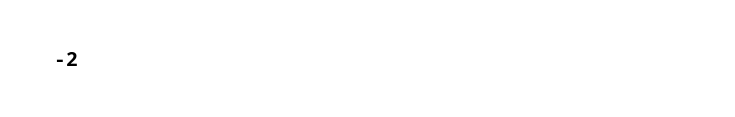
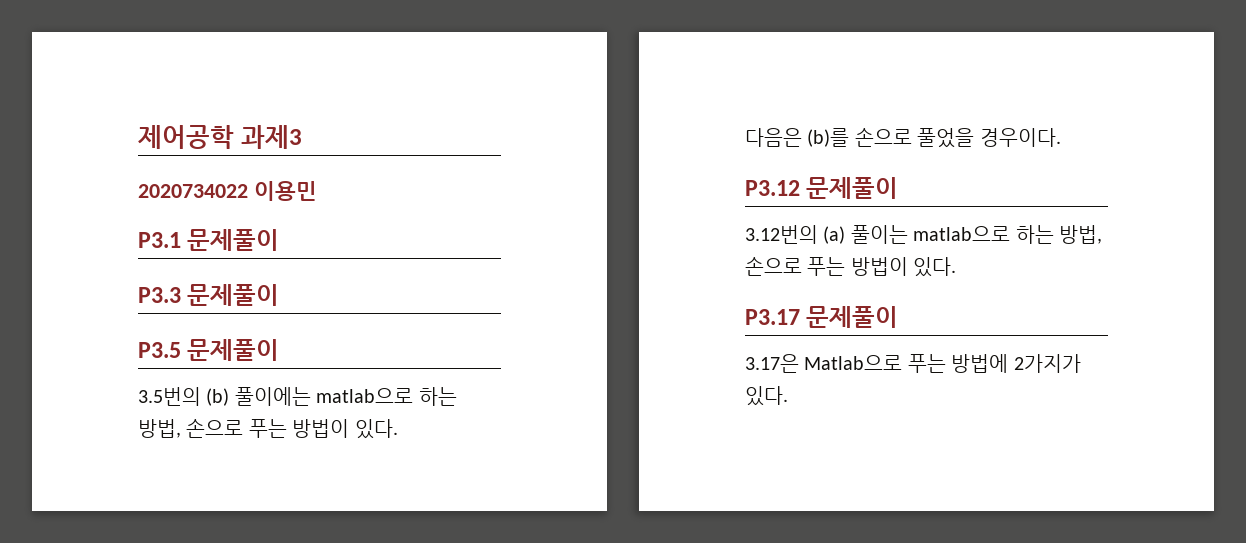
- -2
+ 제어공학 과제3
+ 2020734022 이용민
+ P3.1 문제풀이
+ P3.3 문제풀이
+ P3.5 문제풀이
+ 3.5번의 (b) 풀이에는 matlab으로 하는 방법, 손으로 푸는 방법이 있다.
+ 다음은 (b)를 손으로 풀었을 경우이다.
+ P3.12 문제풀이
+ 3.12번의 (a) 풀이는 matlab으로 하는 방법, 손으로 푸는 방법이 있다.
+ P3.17 문제풀이
+ 3.17은 Matlab으로 푸는 방법에 2가지가 있다.

